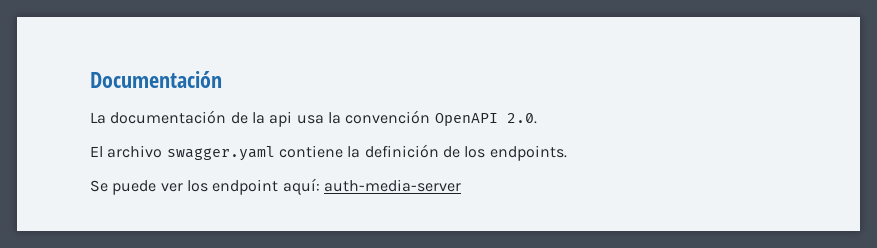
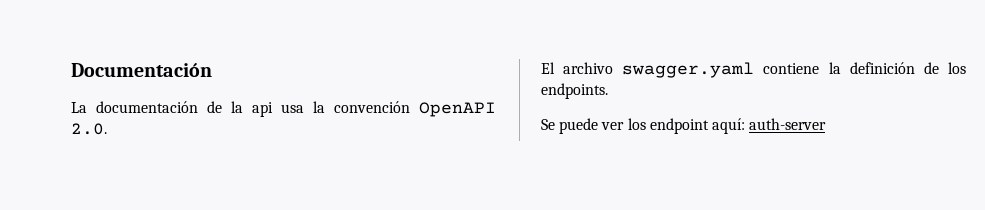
- Se puede ver los endpoint aquí: auth-media-server
+ Se puede ver los endpoint aquí: auth-server

